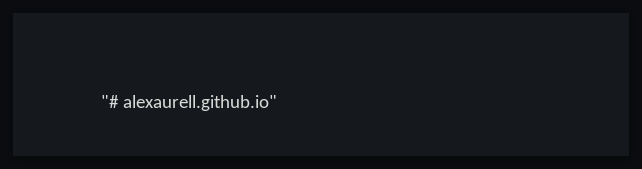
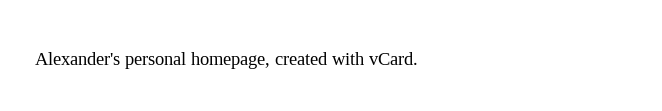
- "# alexaurell.github.io"
+ Alexander's personal homepage, created with vCard.

